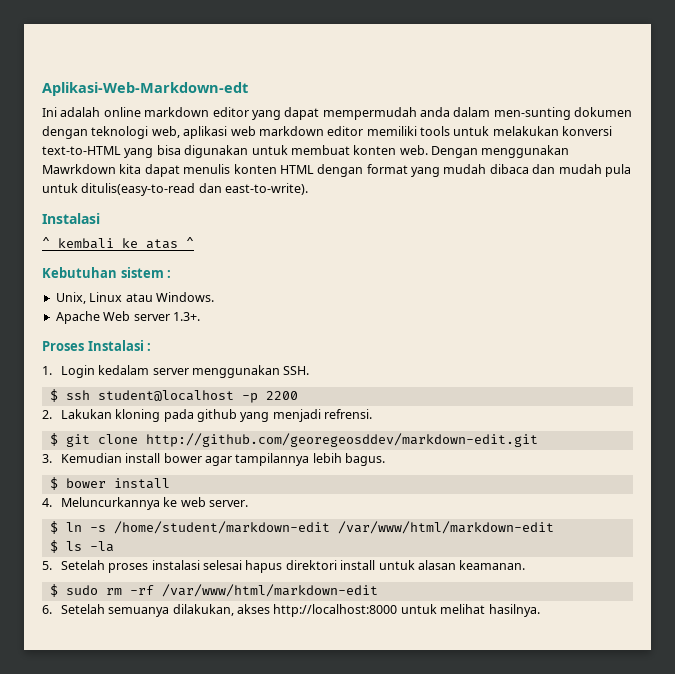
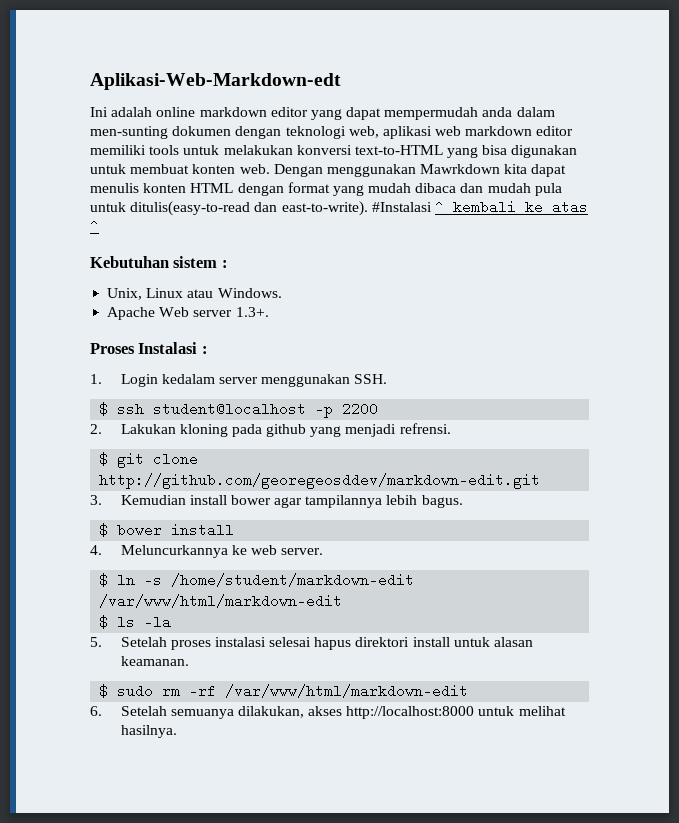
- Dengan menggunakan Mawrkdown kita dapat menulis konten HTML dengan format yang mudah dibaca dan mudah pula untuk ditulis(easy-to-read dan east-to-write).
- Instalasi
- ^ kembali ke atas ^
+ Dengan menggunakan Mawrkdown kita dapat menulis konten HTML dengan format yang mudah dibaca dan mudah pula untuk ditulis(easy-to-read dan east-to-write). #Instalasi ^ kembali ke atas ^

